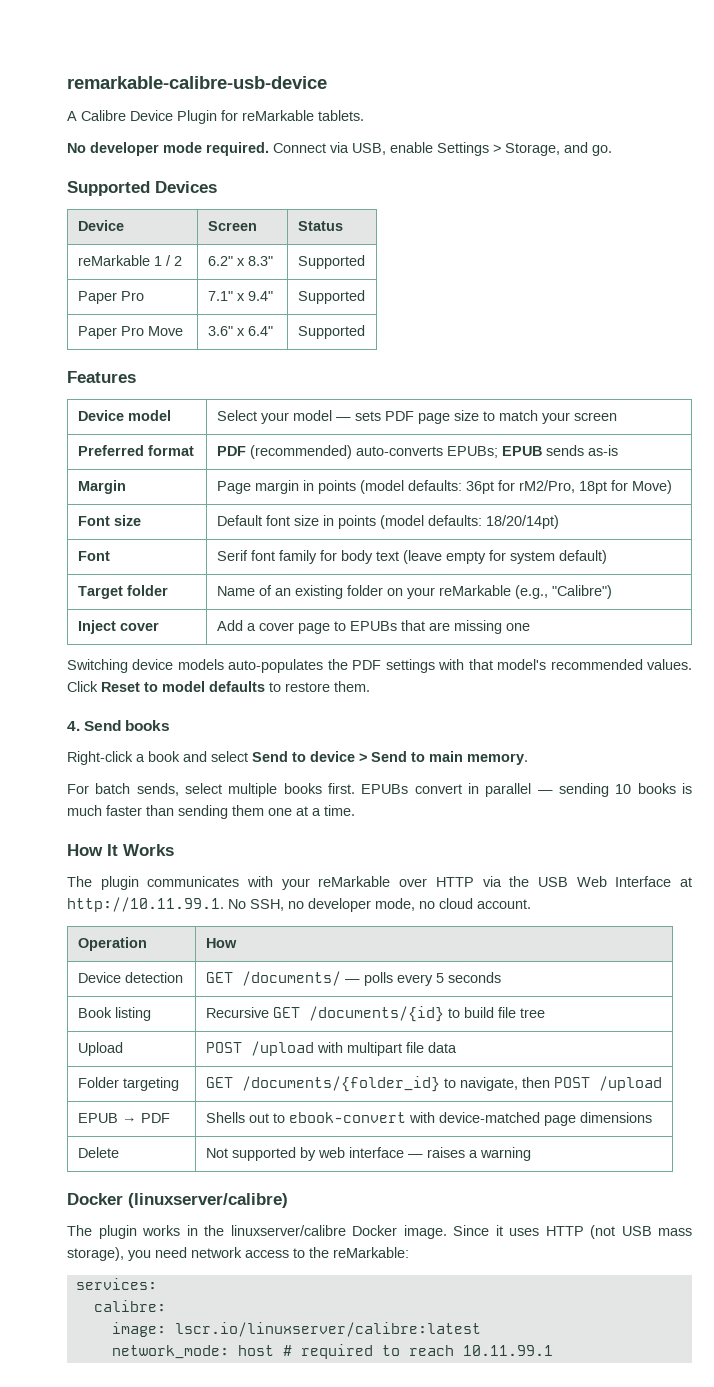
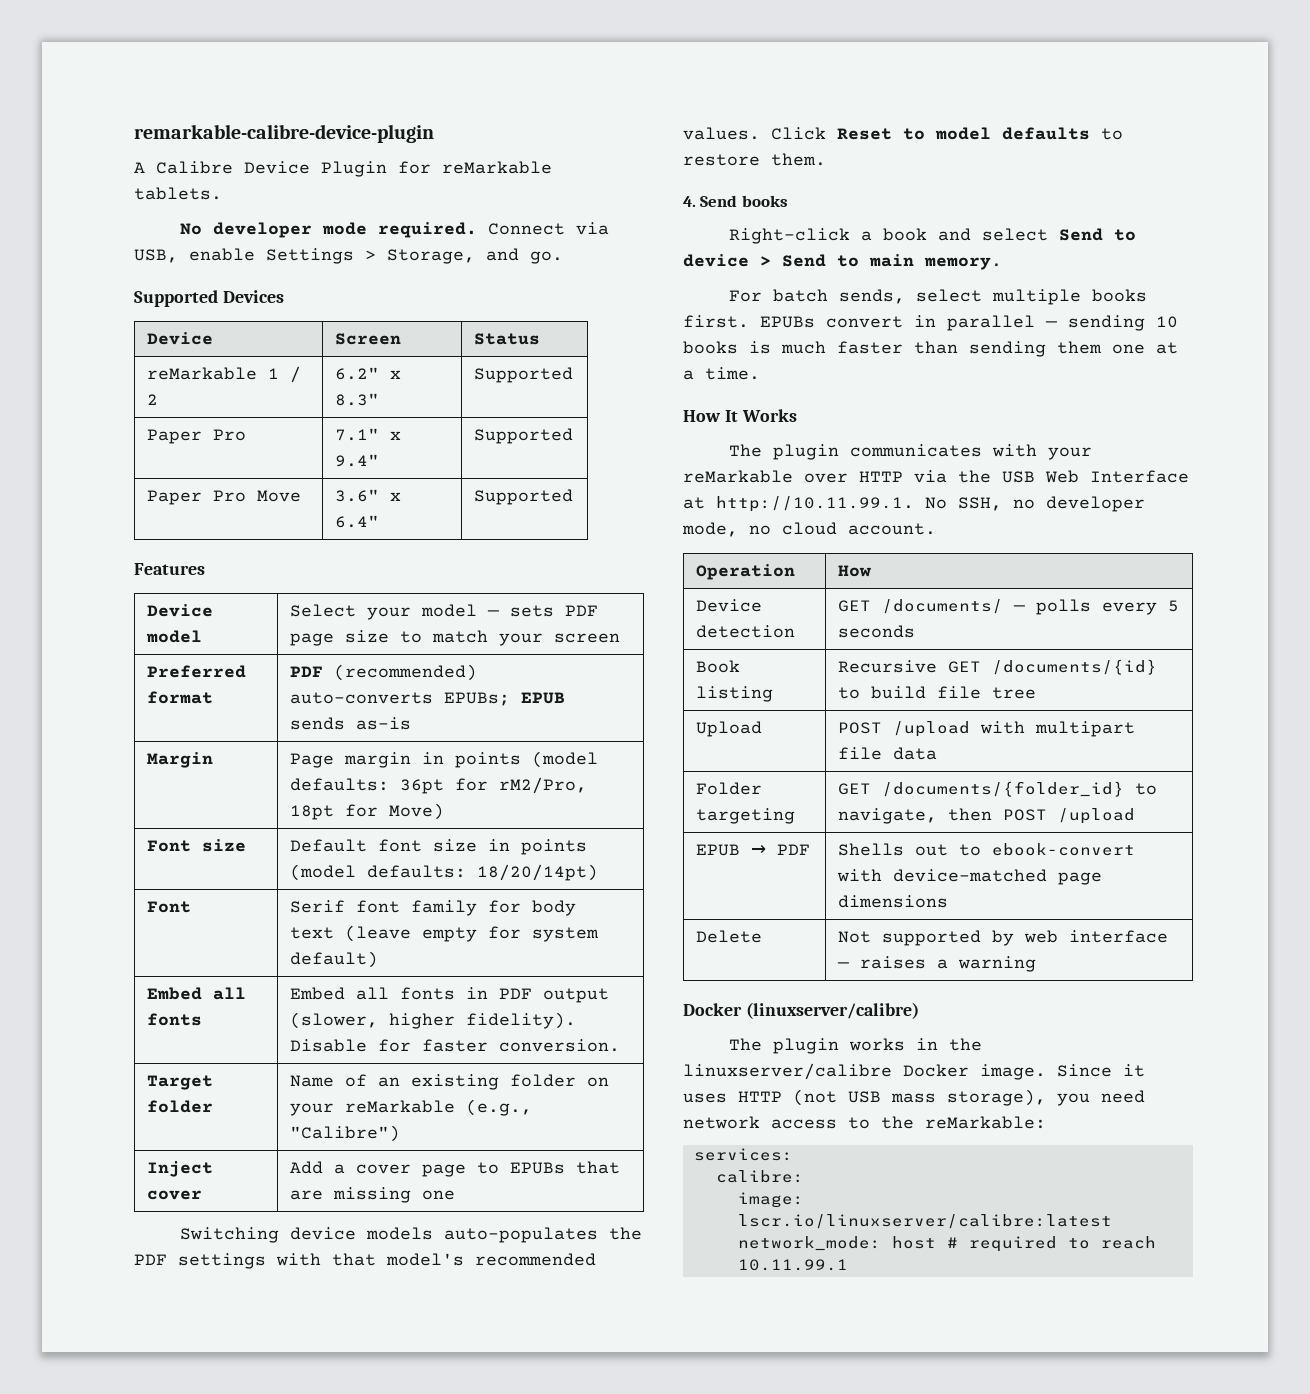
- remarkable-calibre-usb-device
+ remarkable-calibre-device-plugin
+ Embed all fonts | Embed all fonts in PDF output (slower, higher fidelity). Disable for faster conversion.

